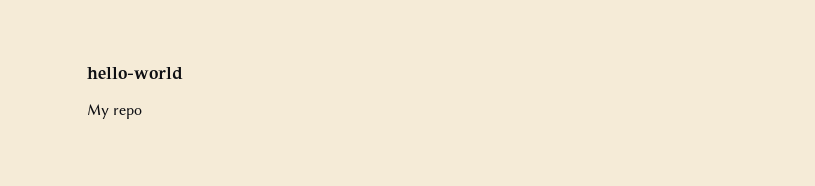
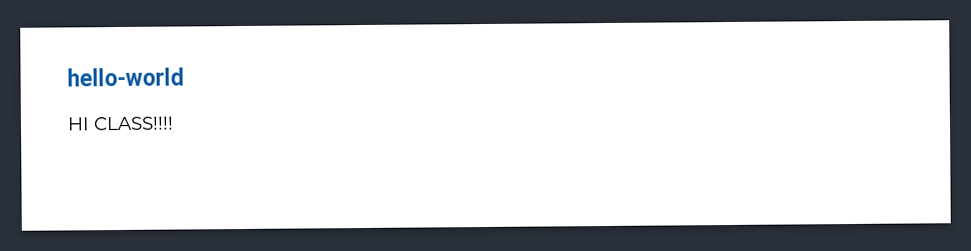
- My repo
+ HI CLASS!!!!

